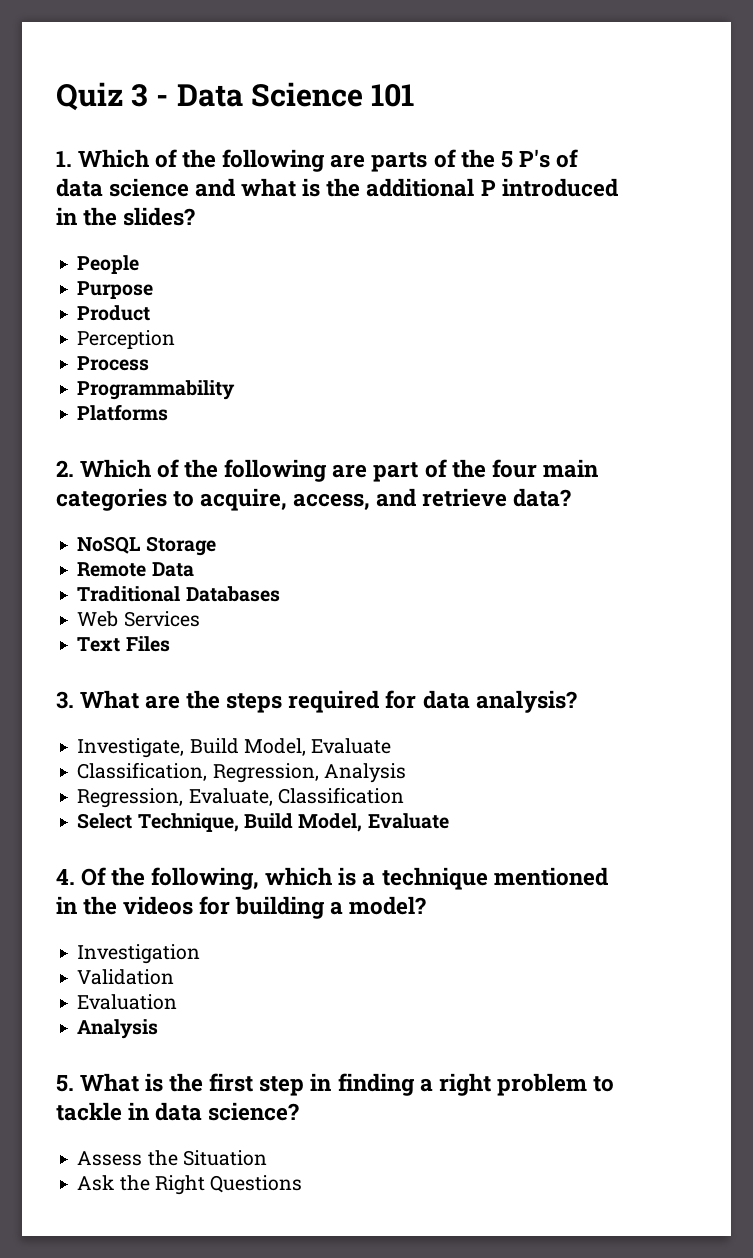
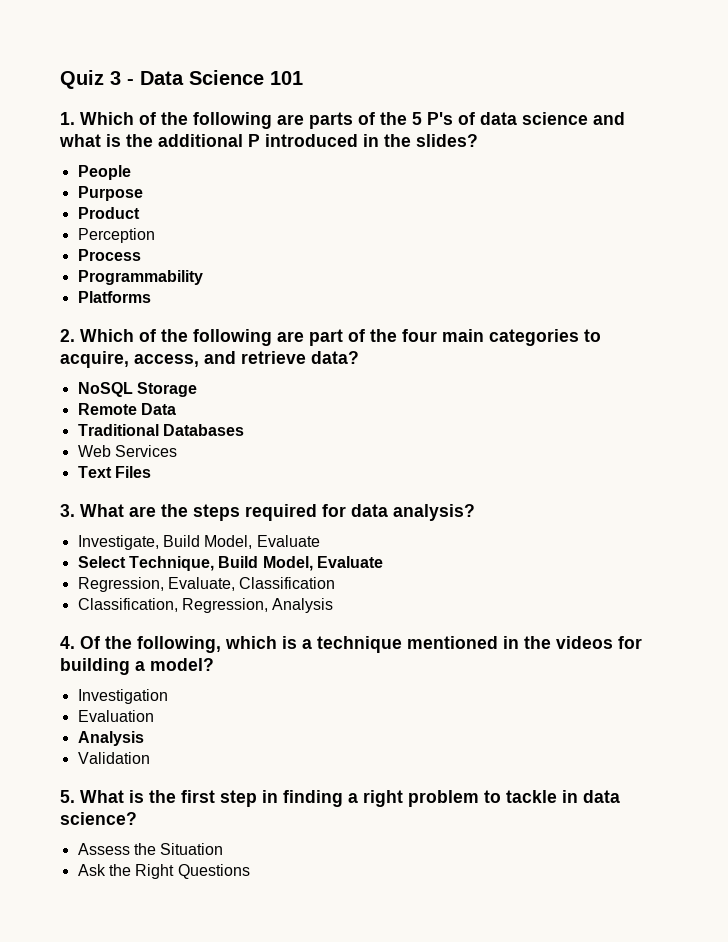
+ Select Technique, Build Model, Evaluate
+ Regression, Evaluate, Classification
  Classification, Regression, Analysis
- Regression, Evaluate, Classification
- Select Technique, Build Model, Evaluate
- Validation
+ Validation

